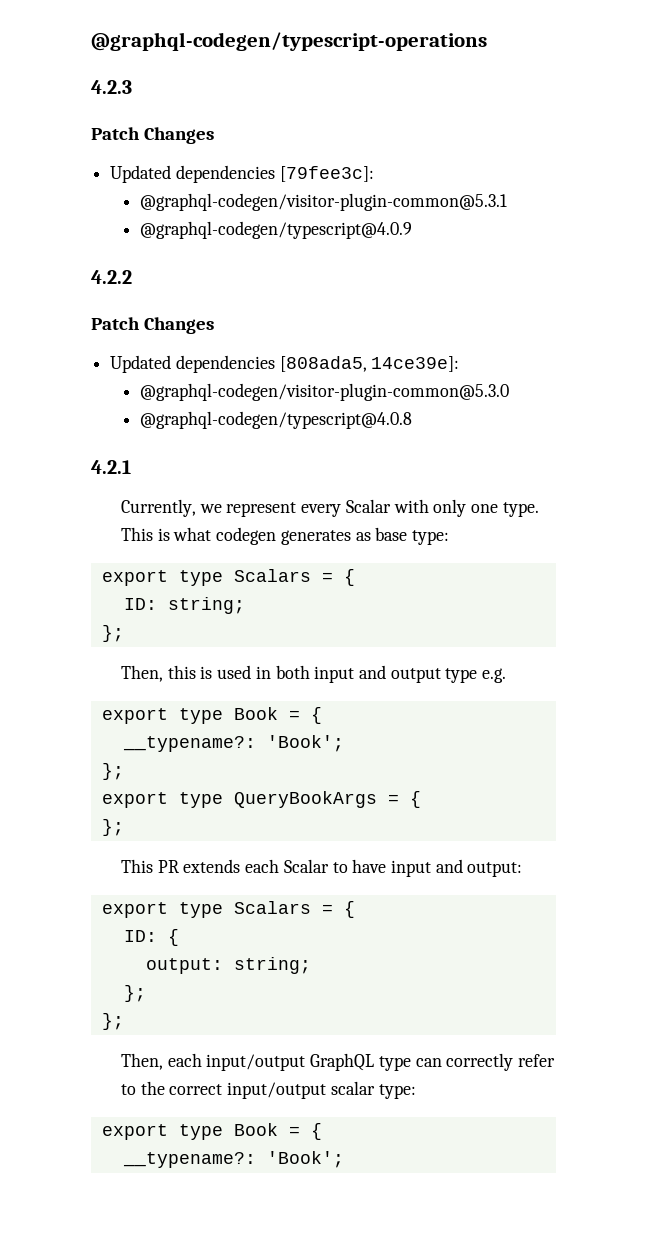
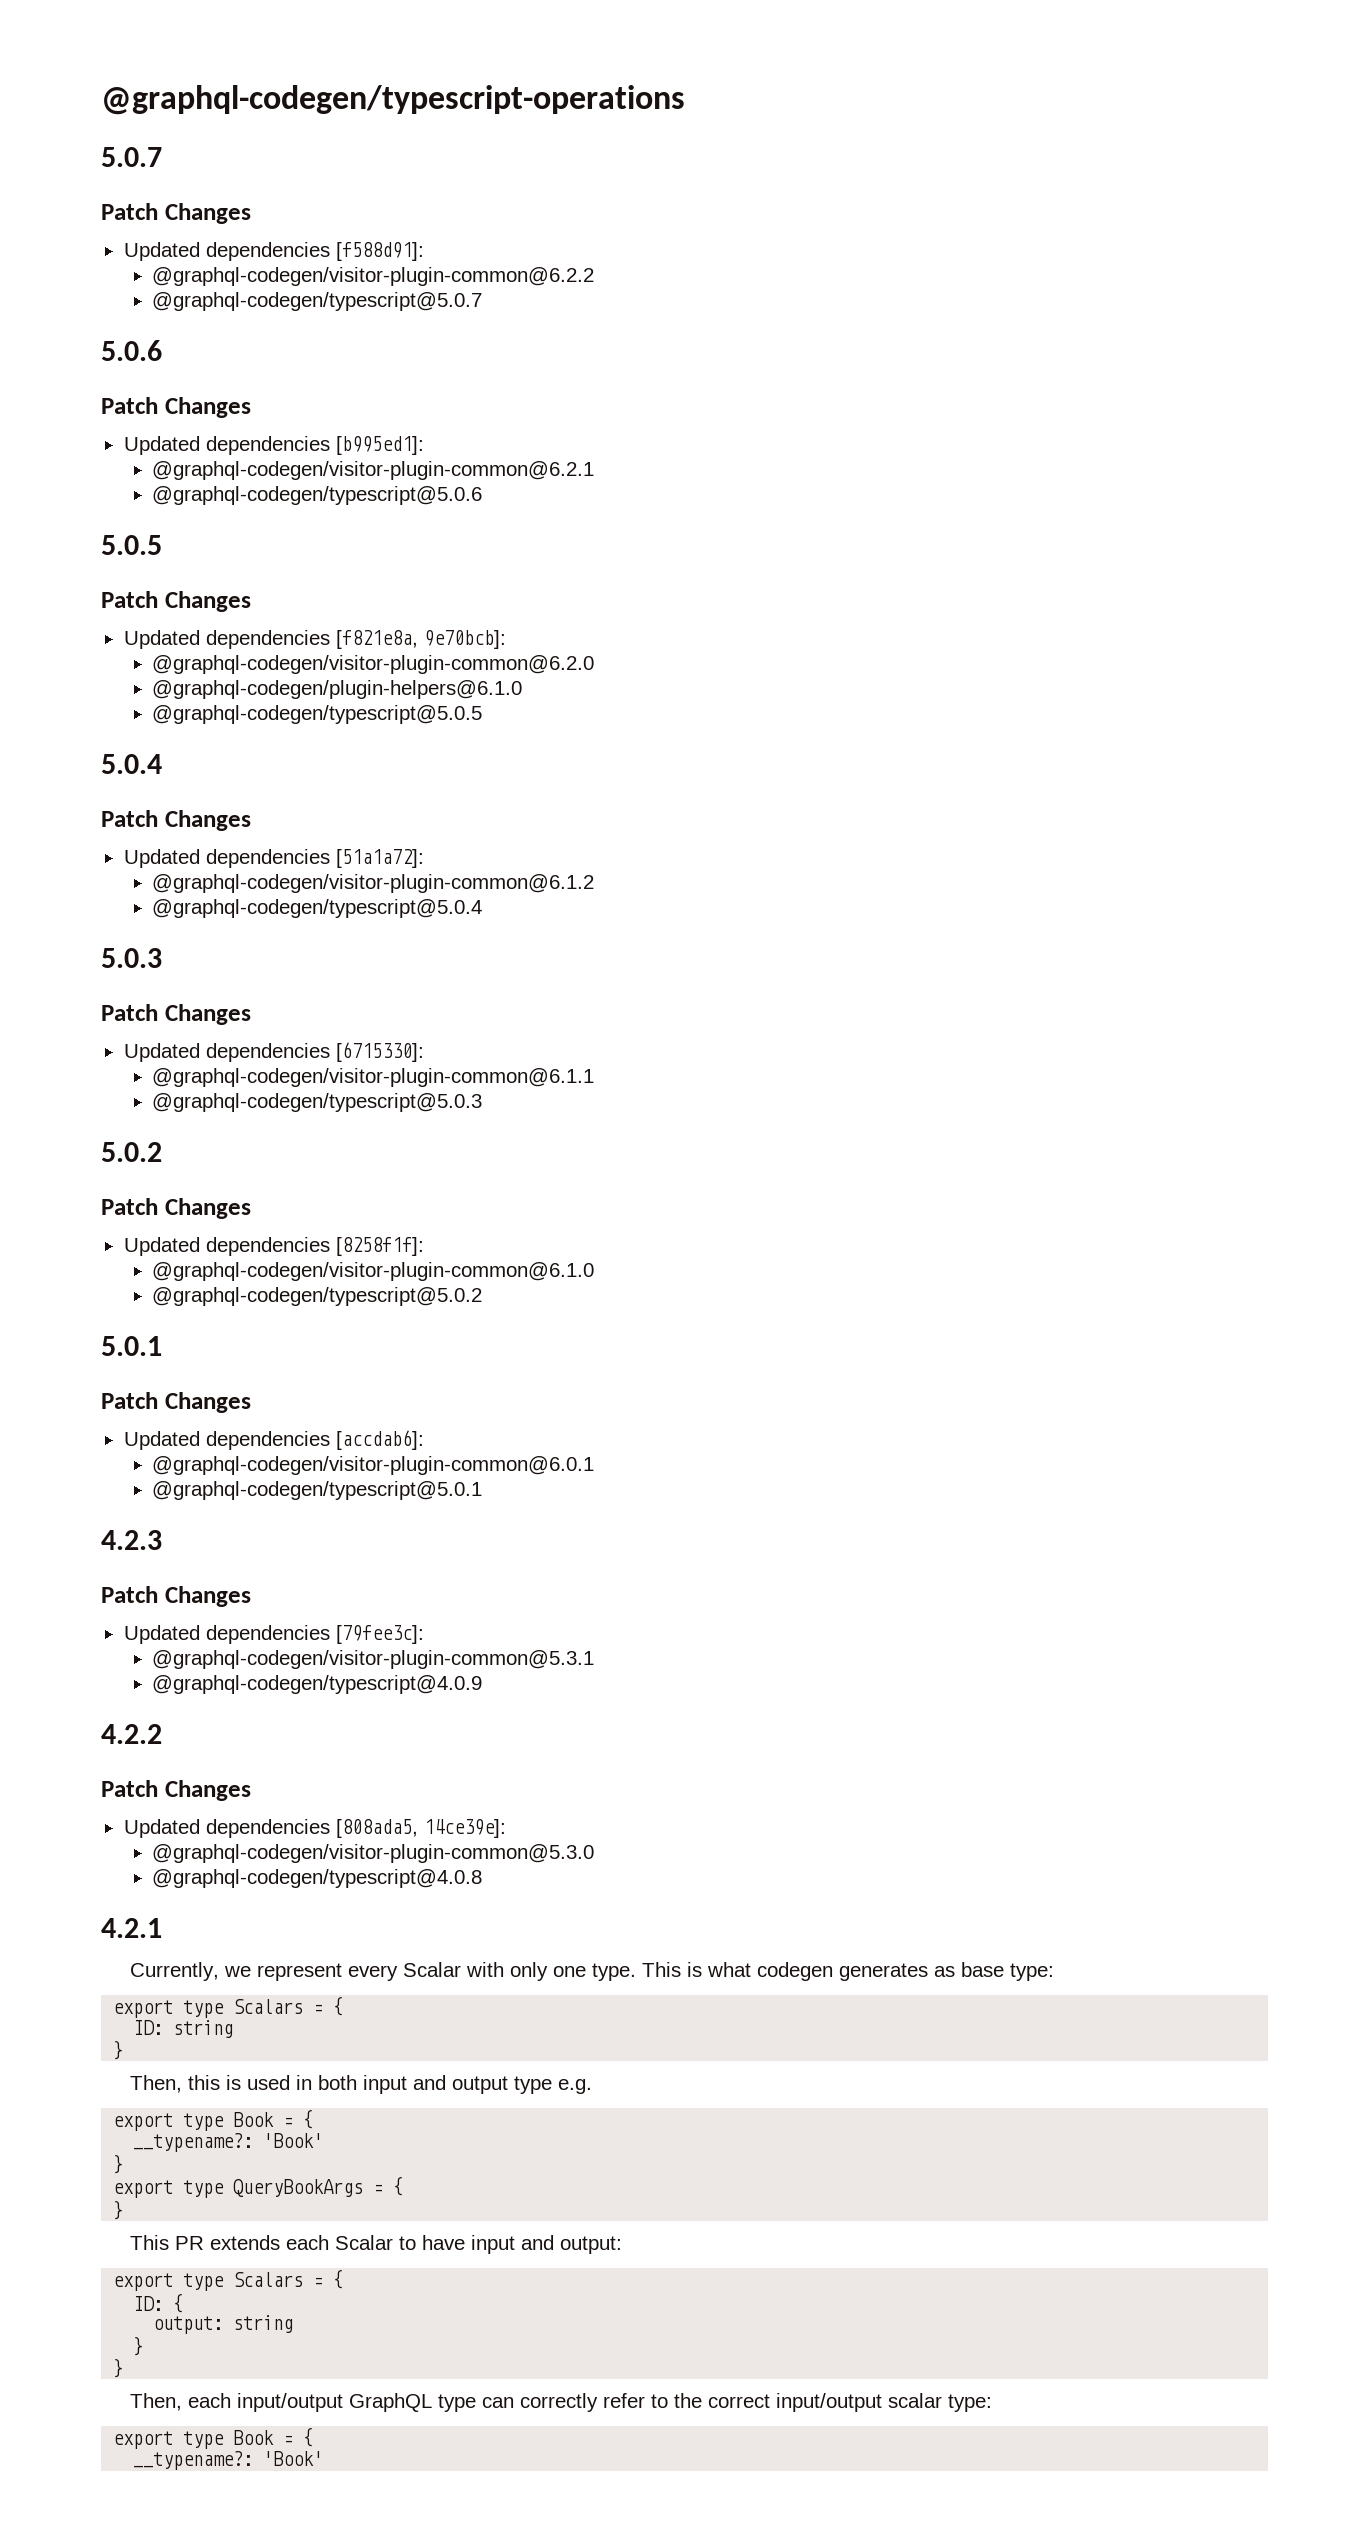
+ 5.0.7
+ Patch Changes
+ Updated dependencies [f588d91]:
+ @graphql-codegen/visitor-plugin-common@6.2.2
+ @graphql-codegen/typescript@5.0.7
+ 5.0.6
+ Patch Changes
+ Updated dependencies [b995ed1]:
+ @graphql-codegen/visitor-plugin-common@6.2.1
+ @graphql-codegen/typescript@5.0.6
+ 5.0.5
+ Patch Changes
+ Updated dependencies [f821e8a, 9e70bcb]:
+ @graphql-codegen/visitor-plugin-common@6.2.0
+ @graphql-codegen/plugin-helpers@6.1.0
+ @graphql-codegen/typescript@5.0.5
+ 5.0.4
+ Patch Changes
+ Updated dependencies [51a1a72]:
+ @graphql-codegen/visitor-plugin-common@6.1.2
+ @graphql-codegen/typescript@5.0.4
+ 5.0.3
+ Patch Changes
+ Updated dependencies [6715330]:
+ @graphql-codegen/visitor-plugin-common@6.1.1
+ @graphql-codegen/typescript@5.0.3
+ 5.0.2
+ Patch Changes
+ Updated dependencies [8258f1f]:
+ @graphql-codegen/visitor-plugin-common@6.1.0
+ @graphql-codegen/typescript@5.0.2
+ 5.0.1
+ Patch Changes
+ Updated dependencies [accdab6]:
+ @graphql-codegen/visitor-plugin-common@6.0.1
+ @graphql-codegen/typescript@5.0.1
- ID: string;
- };
+ ID: string
+ }
  Then, this is used in both input and output type e.g.
  export type Book = {
- __typename?: 'Book';
- };
+ __typename?: 'Book'
+ }
  export type QueryBookArgs = {
- };
+ }
- output: string;
- };
- };
+ output: string
+ }
+ }
  Then, each input/output GraphQL type can correctly refer to the correct input/output scalar type:
  export type Book = {
- __typename?: 'Book';
+ __typename?: 'Book'

